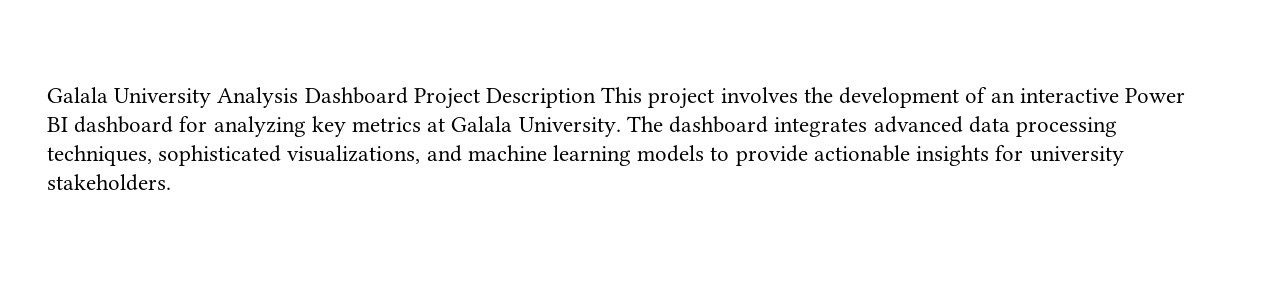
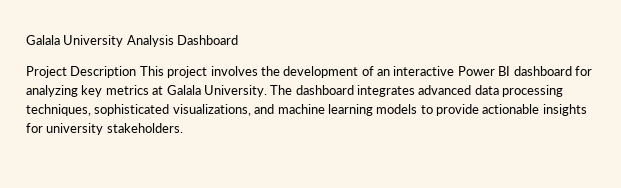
- Galala University Analysis Dashboard Project Description This project involves the development of an interactive Power BI dashboard for analyzing key metrics at Galala University.
+ Galala University Analysis Dashboard
+ Project Description This project involves the development of an interactive Power BI dashboard for analyzing key metrics at Galala University.

